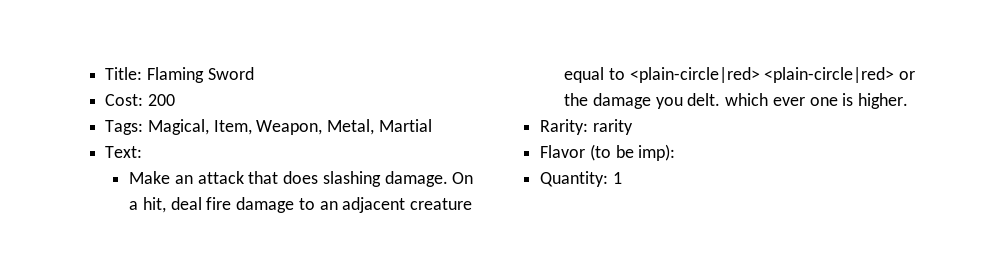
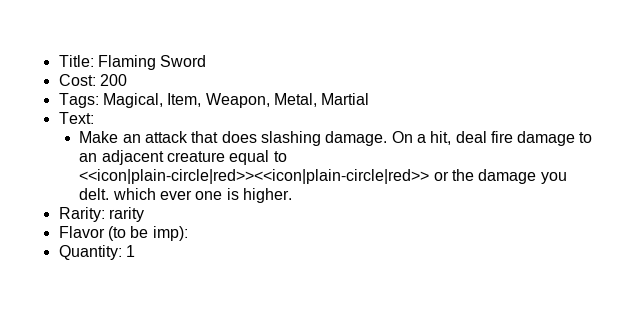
- On a hit, deal fire damage to an adjacent creature equal to <plain-circle|red> <plain-circle|red> or the damage you delt. which ever one is higher.
+ On a hit, deal fire damage to an adjacent creature equal to <<icon|plain-circle|red>><<icon|plain-circle|red>> or the damage you delt. which ever one is higher.

